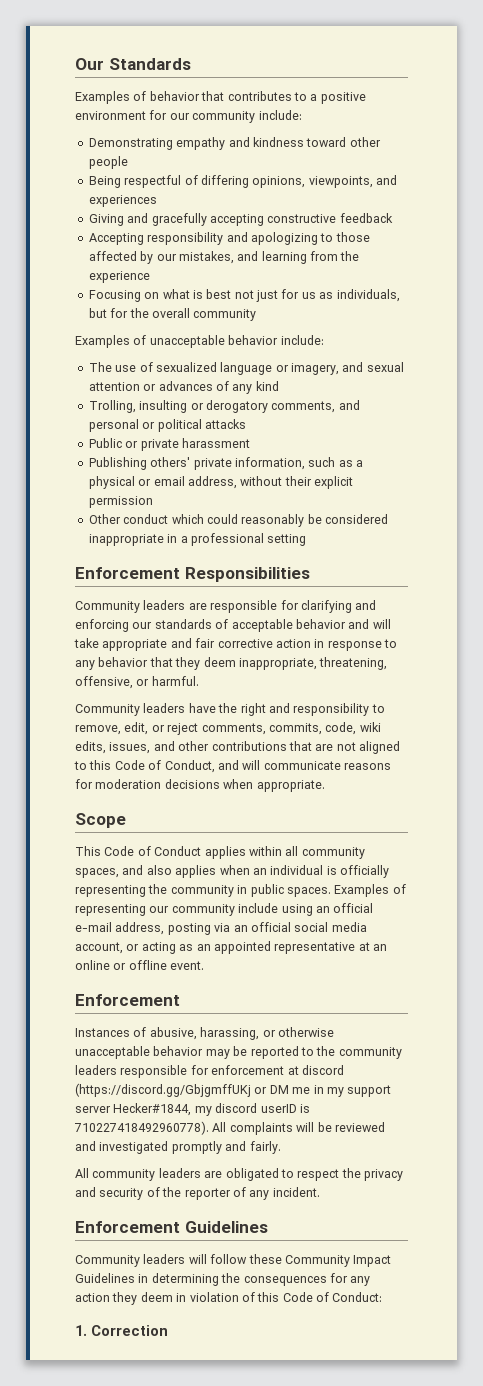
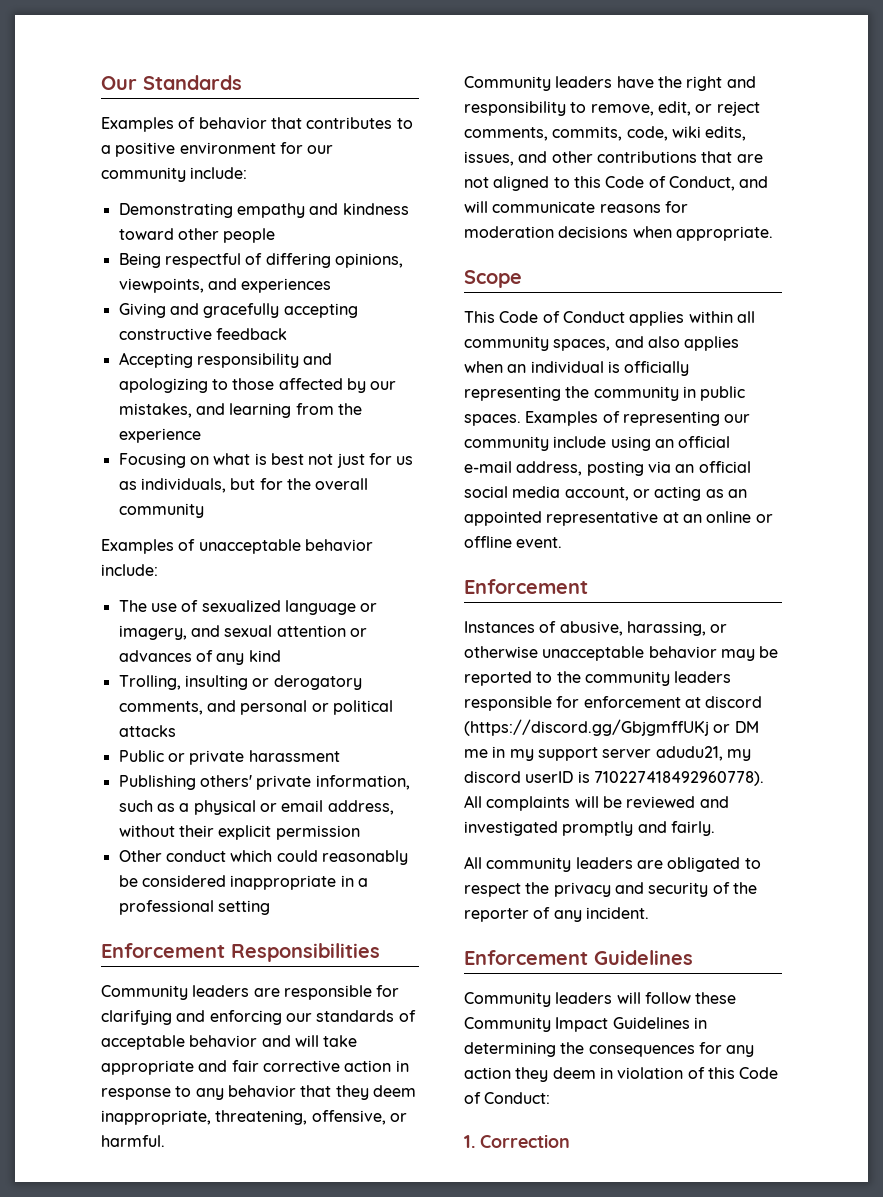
- Instances of abusive, harassing, or otherwise unacceptable behavior may be reported to the community leaders responsible for enforcement at discord (https://discord.gg/GbjgmffUKj or DM me in my support server Hecker#1844, my discord userID is 710227418492960778).
+ Instances of abusive, harassing, or otherwise unacceptable behavior may be reported to the community leaders responsible for enforcement at discord (https://discord.gg/GbjgmffUKj or DM me in my support server adudu21, my discord userID is 710227418492960778).

